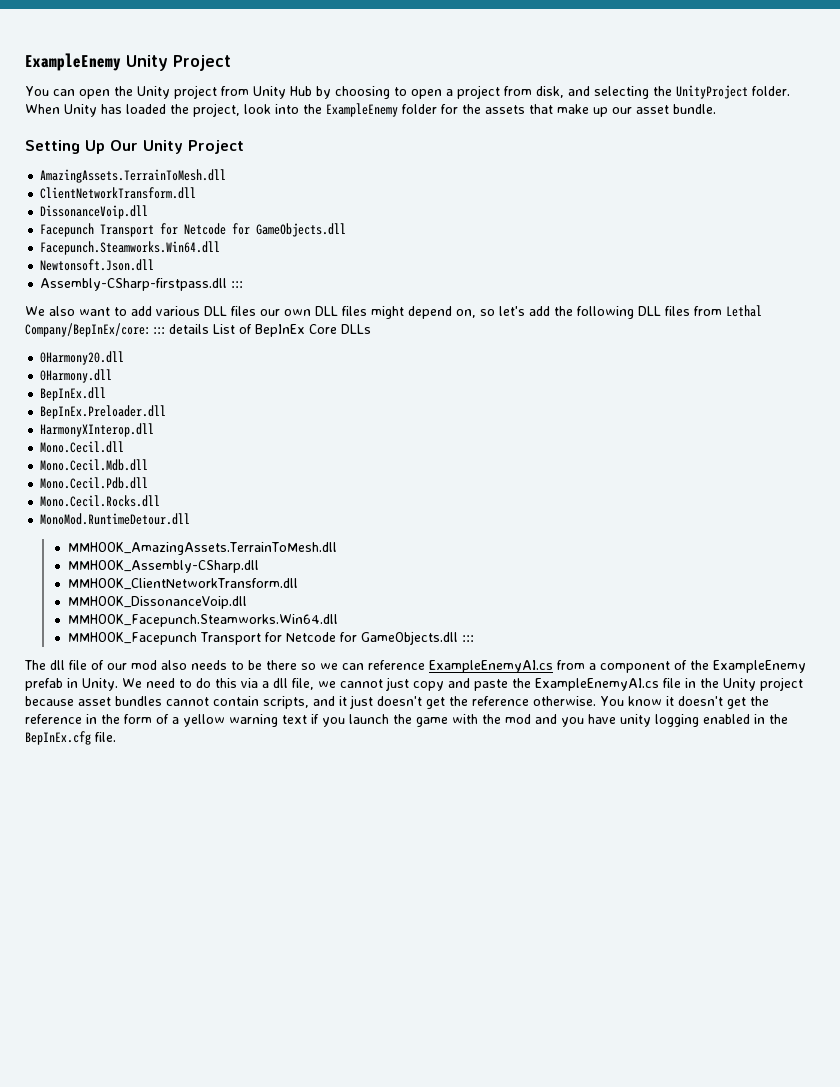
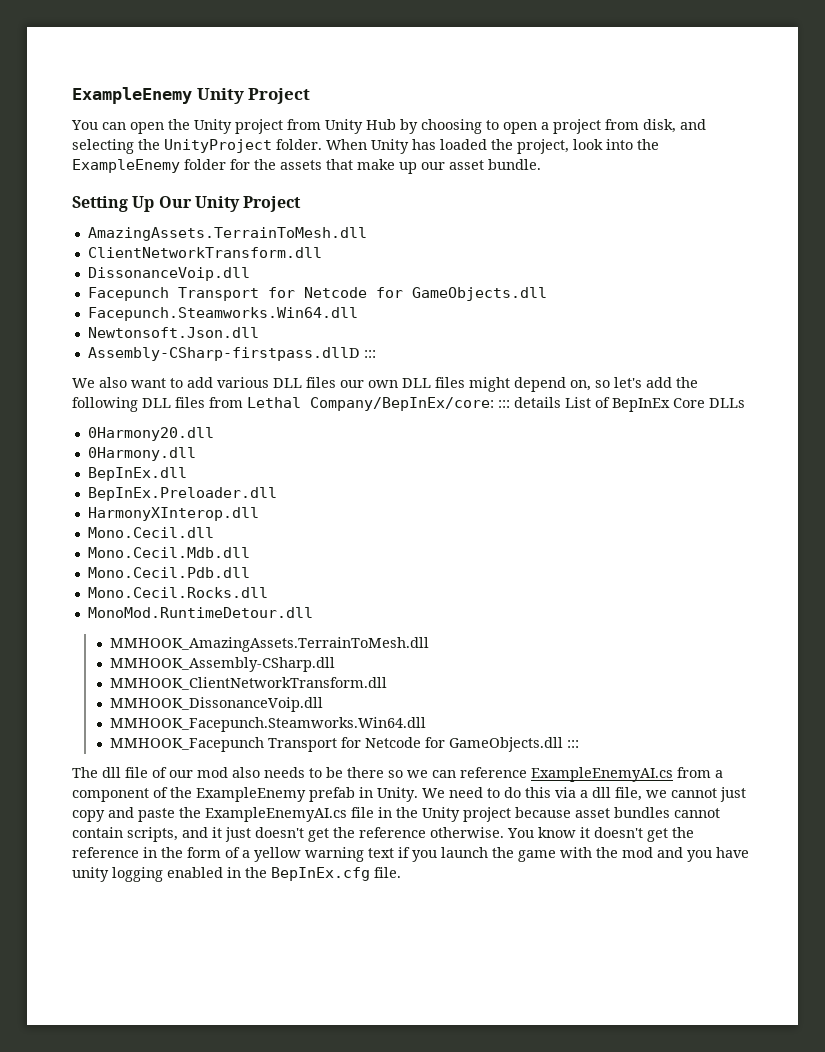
- Assembly-CSharp-firstpass.dll :::
+ Assembly-CSharp-firstpass.dllD :::

